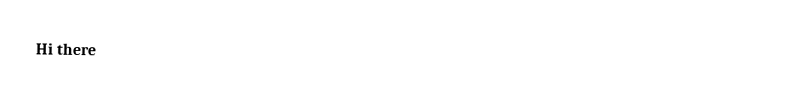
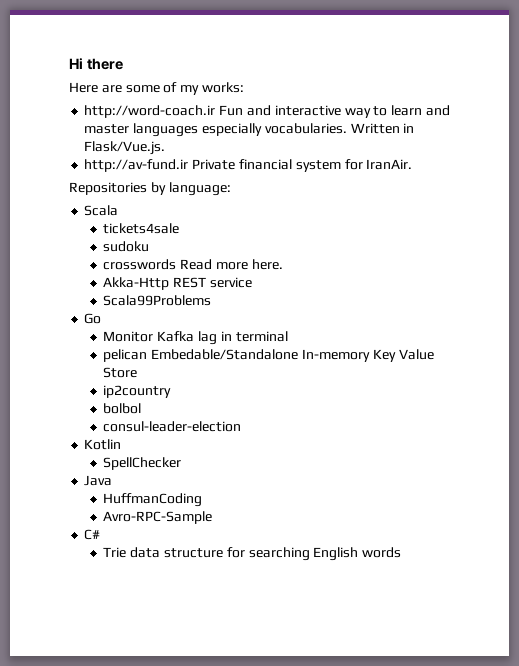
+ Here are some of my works:
+ http://word-coach.ir Fun and interactive way to learn and master languages especially vocabularies. Written in Flask/Vue.js.
+ http://av-fund.ir Private financial system for IranAir.
+ Repositories by language:
+ Scala
+ tickets4sale
+ sudoku
+ crosswords Read more here.
+ Akka-Http REST service
+ Scala99Problems
+ Go
+ Monitor Kafka lag in terminal
+ pelican Embedable/Standalone In-memory Key Value Store
+ ip2country
+ bolbol
+ consul-leader-election
+ Kotlin
+ SpellChecker
+ Java
+ HuffmanCoding
+ Avro-RPC-Sample
+ C#
+ Trie data structure for searching English words

